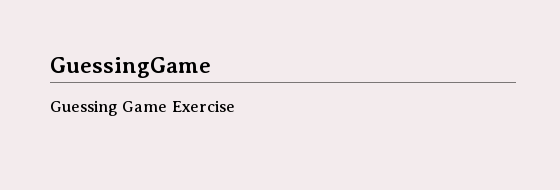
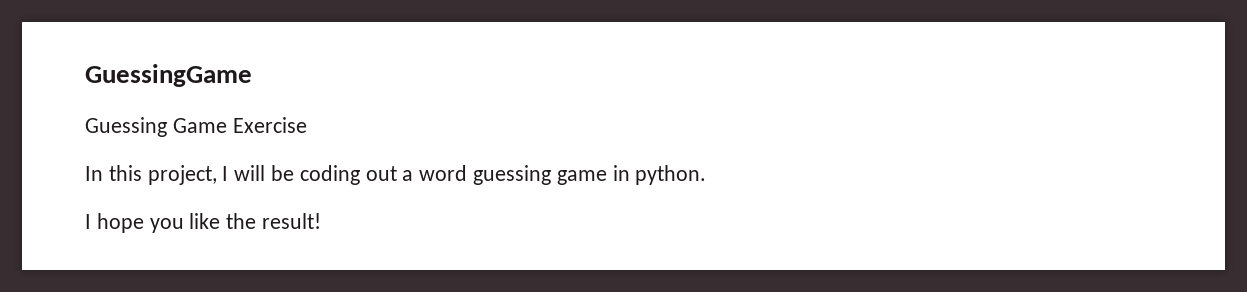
+ In this project, I will be coding out a word guessing game in python.
+ I hope you like the result!

